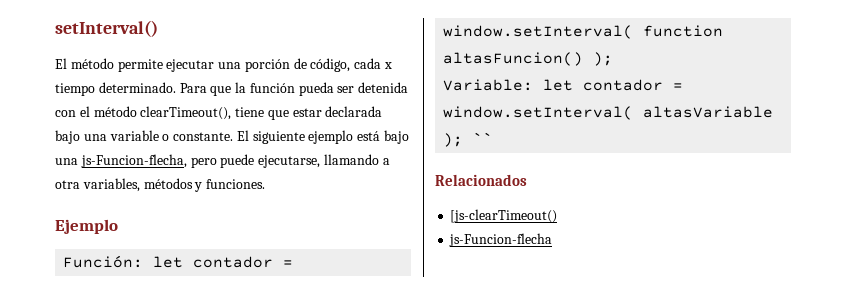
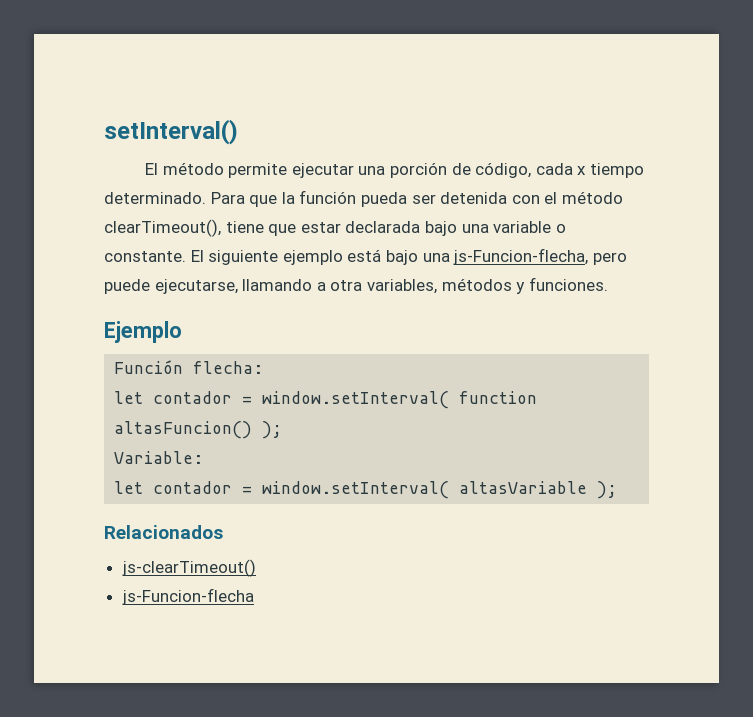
- Función: let contador = window.setInterval( function altasFuncion() );
+ Función flecha:
+ let contador = window.setInterval( function altasFuncion() );
- Variable: let contador = window.setInterval( altasVariable ); ``
+ Variable:
+ let contador = window.setInterval( altasVariable );
- [js-clearTimeout()
+ js-clearTimeout()

